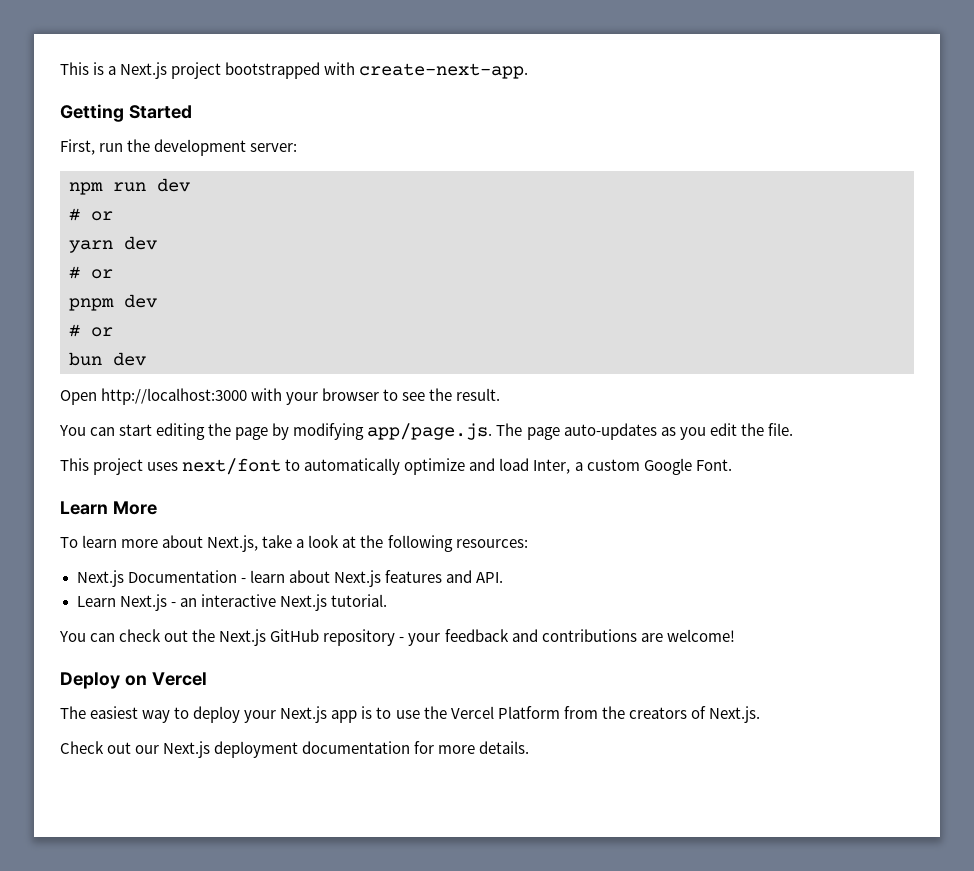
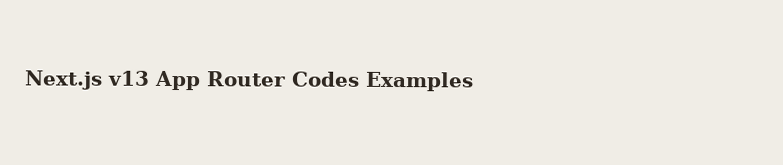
- This is a Next.js project bootstrapped with create-next-app.
- Getting Started
- First, run the development server:
- npm run dev
- # or
- yarn dev
- # or
- pnpm dev
- # or
- bun dev
- Open http://localhost:3000 with your browser to see the result.
- You can start editing the page by modifying app/page.js. The page auto-updates as you edit the file.
- This project uses next/font to automatically optimize and load Inter, a custom Google Font.
- Learn More
- To learn more about Next.js, take a look at the following resources:
- Next.js Documentation - learn about Next.js features and API.
- Learn Next.js - an interactive Next.js tutorial.
- You can check out the Next.js GitHub repository - your feedback and contributions are welcome!
- Deploy on Vercel
- The easiest way to deploy your Next.js app is to use the Vercel Platform from the creators of Next.js.
- Check out our Next.js deployment documentation for more details.
+ Next.js v13 App Router Codes Examples

